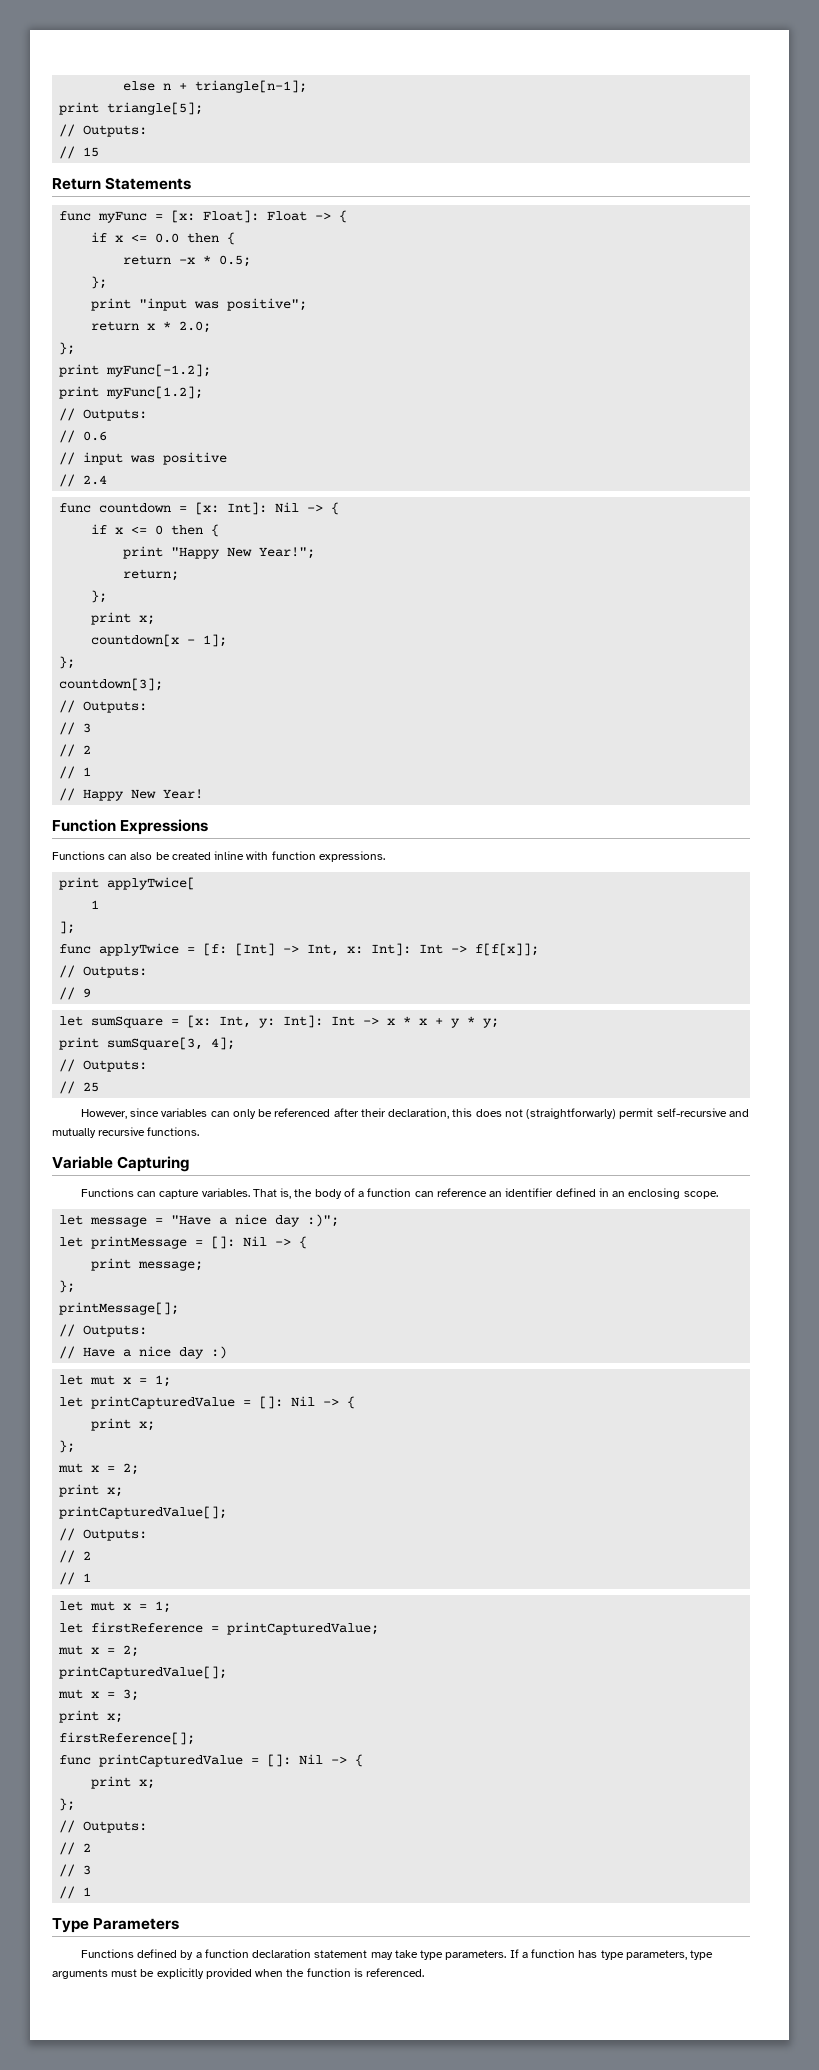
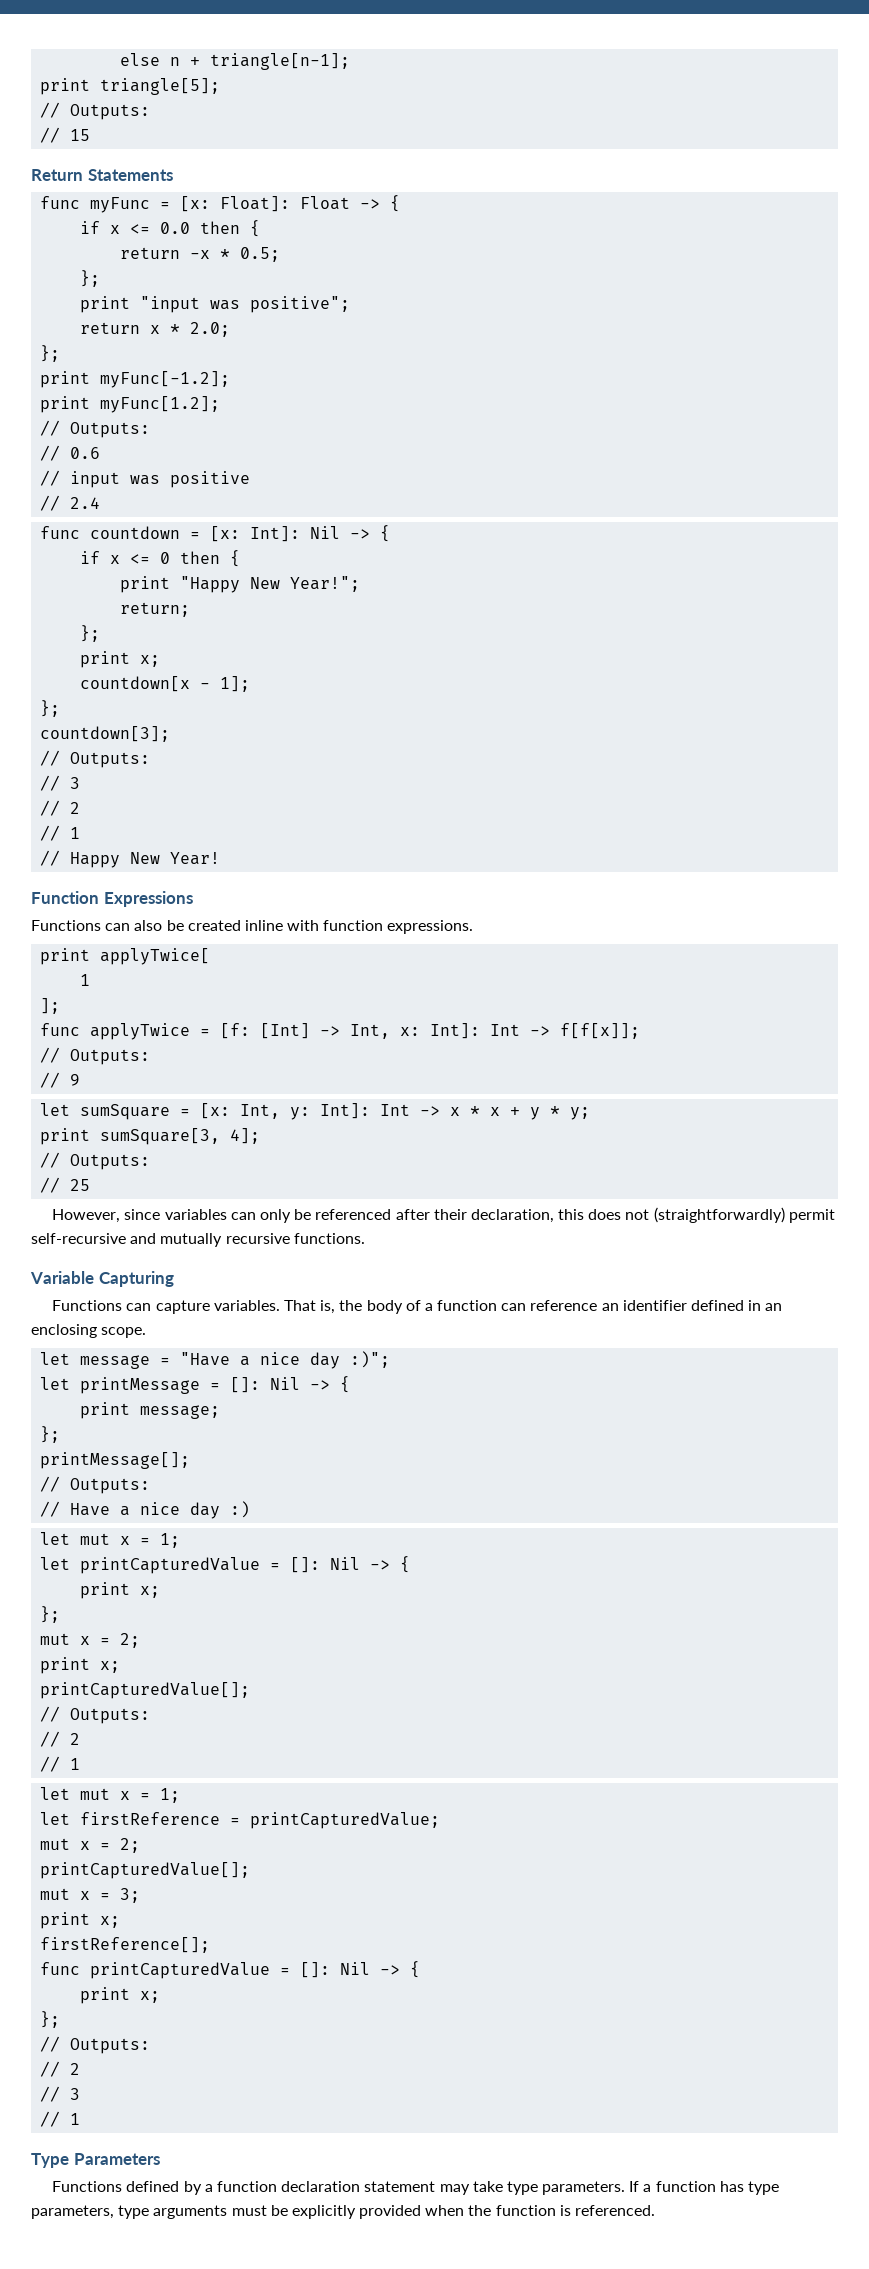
- However, since variables can only be referenced after their declaration, this does not (straightforwarly) permit self-recursive and mutually recursive functions.
+ However, since variables can only be referenced after their declaration, this does not (straightforwardly) permit self-recursive and mutually recursive functions.

